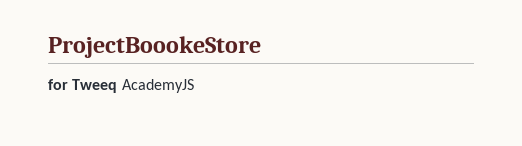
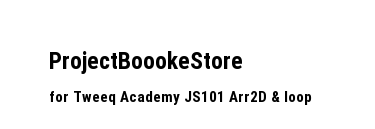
- for Tweeq AcademyJS
+ for Tweeq Academy JS101 Arr2D & loop

